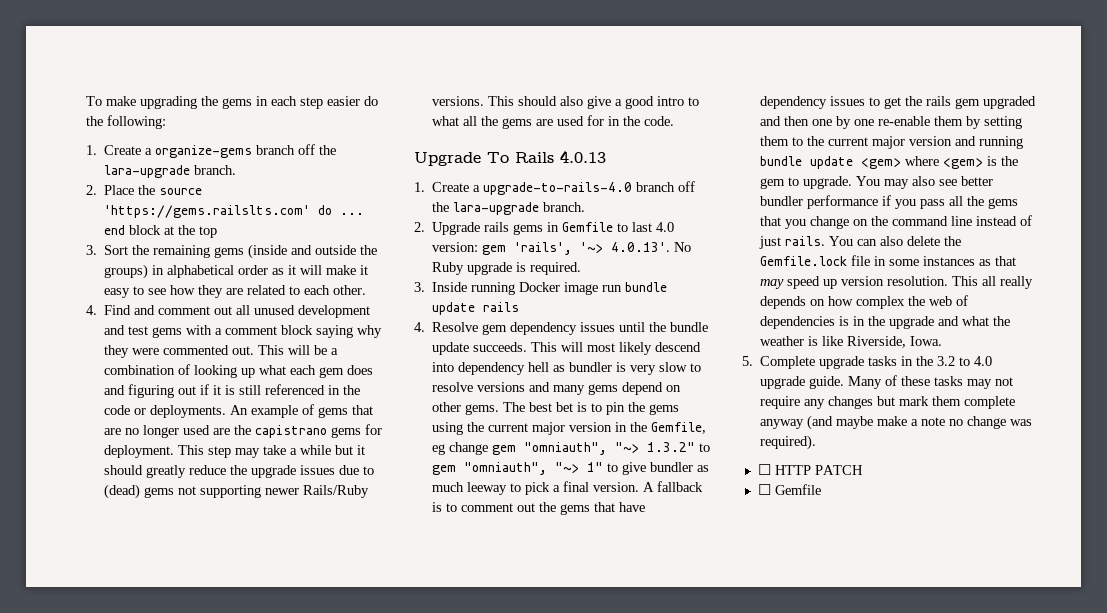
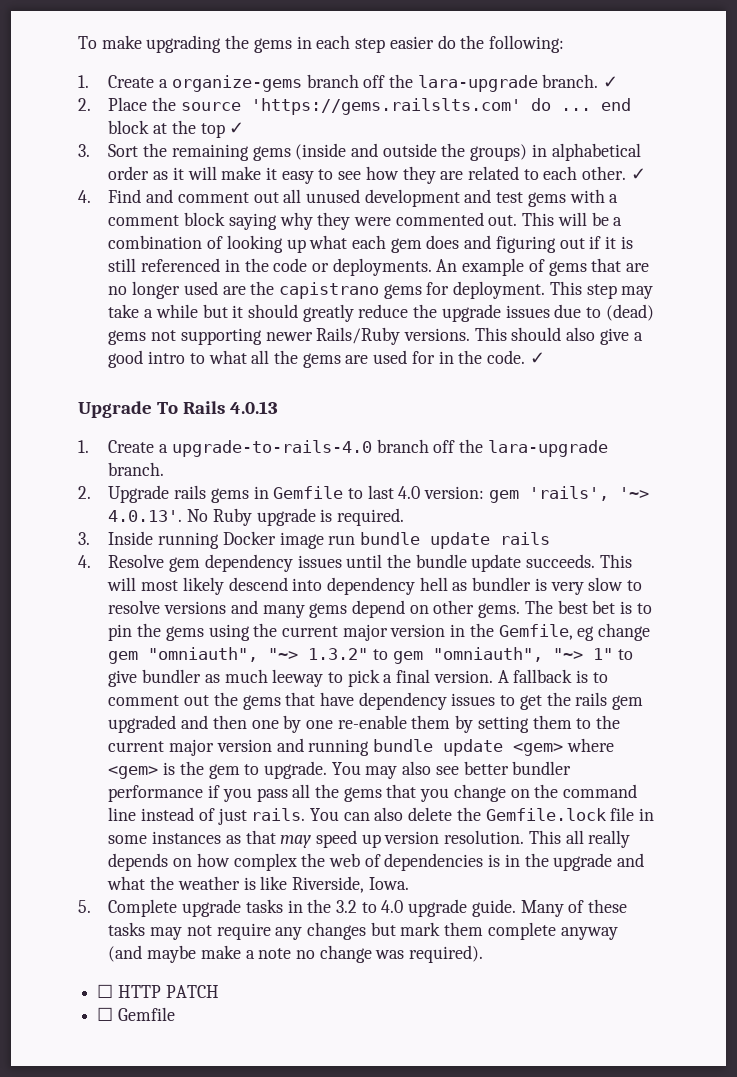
- 1. Create a organize-gems branch off the lara-upgrade branch.
+ 1. Create a organize-gems branch off the lara-upgrade branch. ✓
- 2. Place the source 'https://gems.railslts.com' do ... end block at the top
+ 2. Place the source 'https://gems.railslts.com' do ... end block at the top ✓
- 3. Sort the remaining gems (inside and outside the groups) in alphabetical order as it will make it easy to see how they are related to each other.
+ 3. Sort the remaining gems (inside and outside the groups) in alphabetical order as it will make it easy to see how they are related to each other. ✓
- This should also give a good intro to what all the gems are used for in the code.
+ This should also give a good intro to what all the gems are used for in the code. ✓

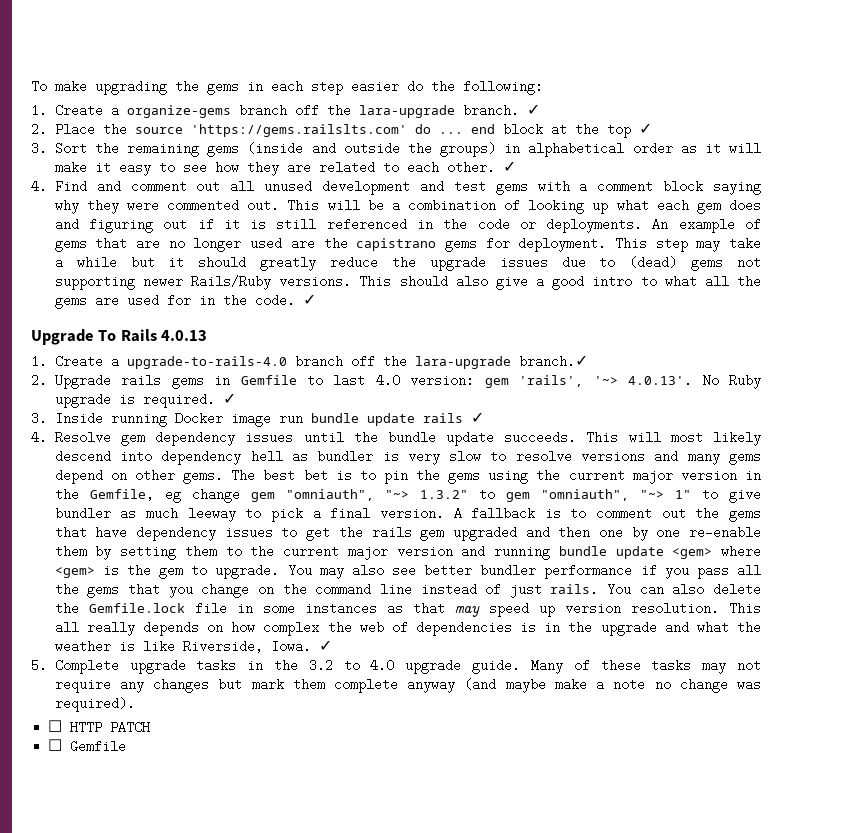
- 1. Create a upgrade-to-rails-4.0 branch off the lara-upgrade branch.
+ 1. Create a upgrade-to-rails-4.0 branch off the lara-upgrade branch.✓
- 2. Upgrade rails gems in Gemfile to last 4.0 version: gem 'rails', '~> 4.0.13'. No Ruby upgrade is required.
+ 2. Upgrade rails gems in Gemfile to last 4.0 version: gem 'rails', '~> 4.0.13'. No Ruby upgrade is required. ✓
- 3. Inside running Docker image run bundle update rails
+ 3. Inside running Docker image run bundle update rails ✓
- This all really depends on how complex the web of dependencies is in the upgrade and what the weather is like Riverside, Iowa.
+ This all really depends on how complex the web of dependencies is in the upgrade and what the weather is like Riverside, Iowa. ✓

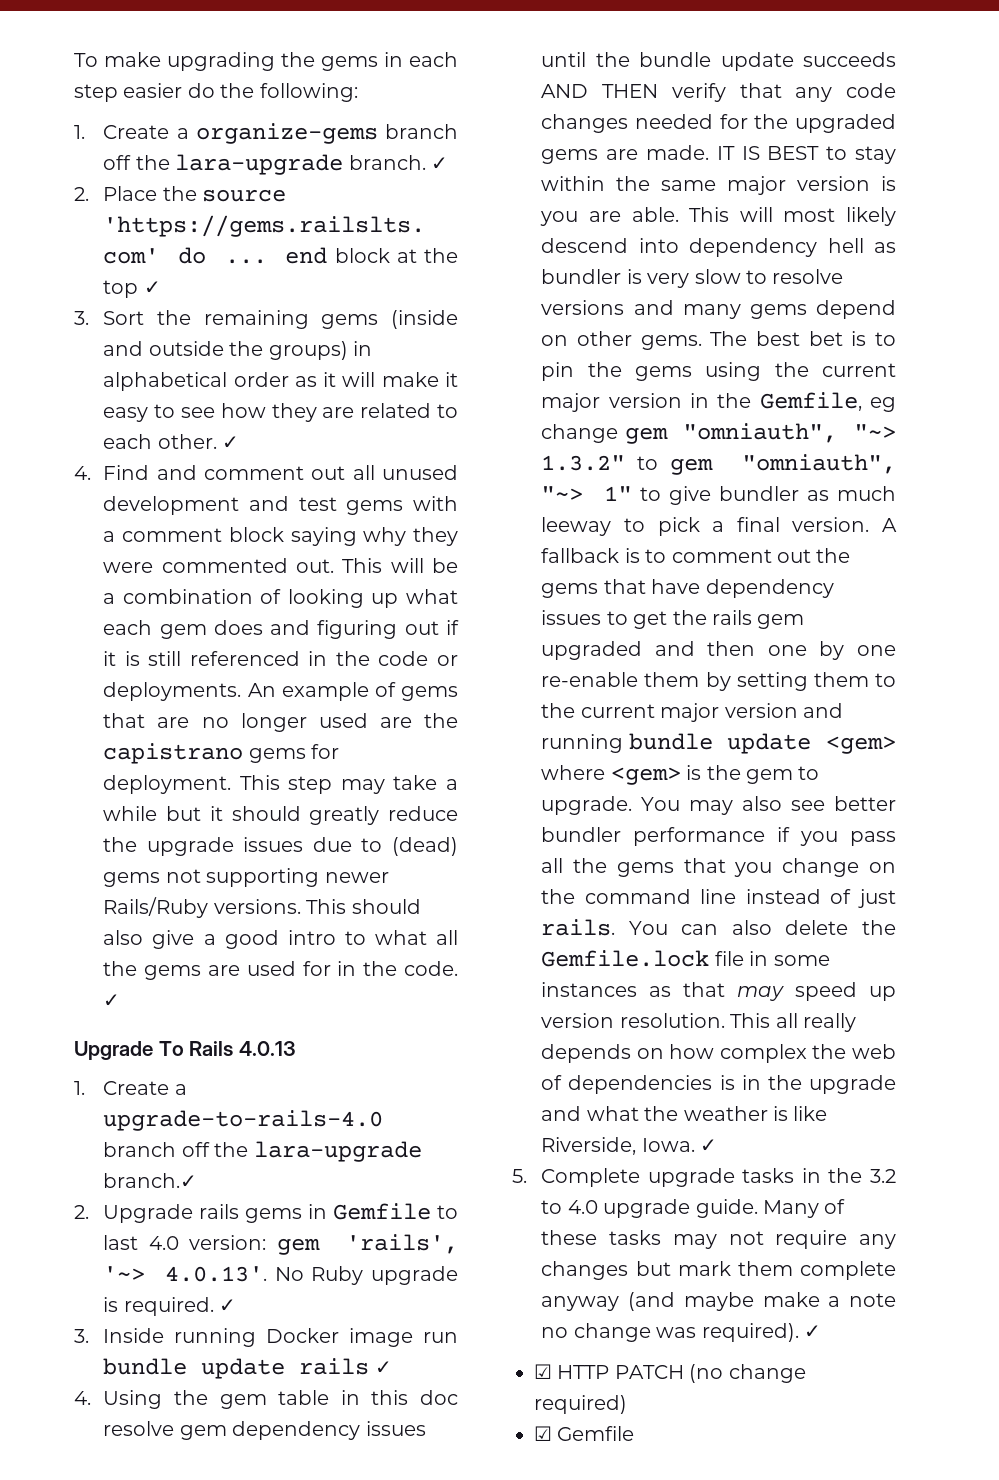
- 4. Resolve gem dependency issues until the bundle update succeeds.
+ 4. Using the gem table in this doc resolve gem dependency issues until the bundle update succeeds AND THEN verify that any code changes needed for the upgraded gems are made. IT IS BEST to stay within the same major version is you are able.
- Many of these tasks may not require any changes but mark them complete anyway (and maybe make a note no change was required).
- ☐ HTTP PATCH
- ☐ Gemfile
+ Many of these tasks may not require any changes but mark them complete anyway (and maybe make a note no change was required). ✓
+ ☑ HTTP PATCH (no change required)
+ ☑ Gemfile

